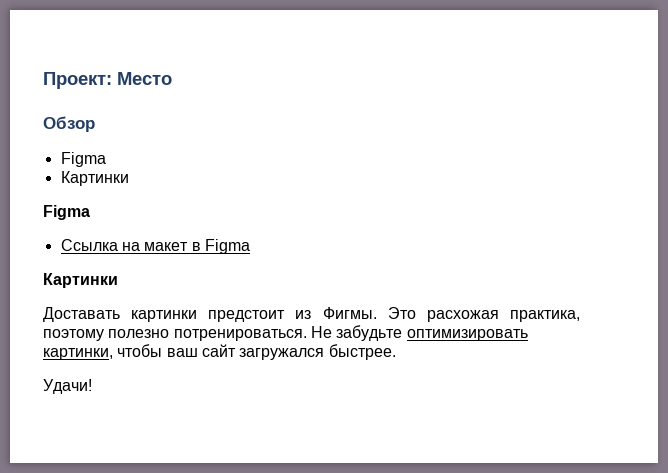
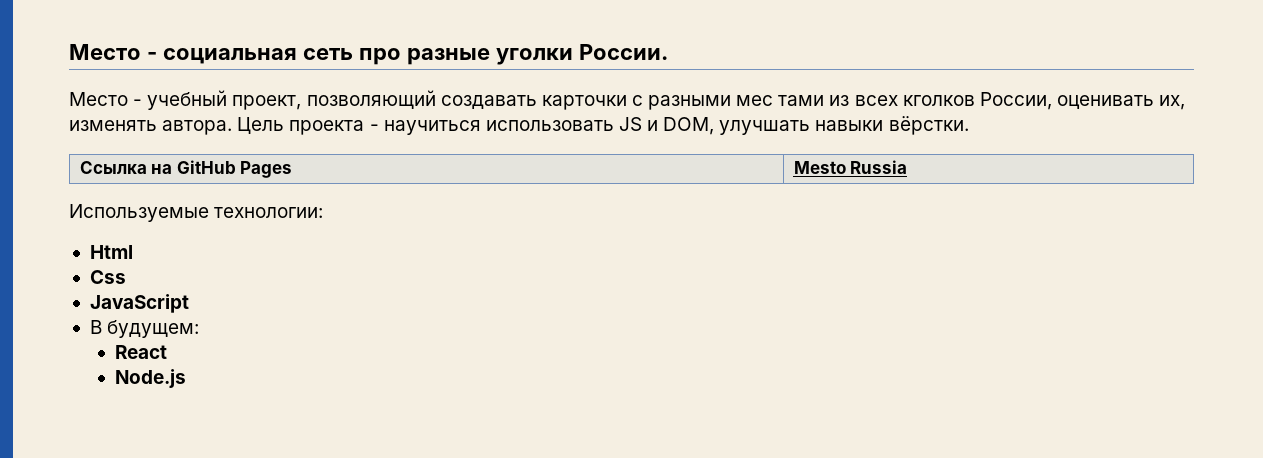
- Проект: Место
- Обзор
- Figma
- Картинки
- Figma
- Ссылка на макет в Figma
- Картинки
- Доставать картинки предстоит из Фигмы. Это расхожая практика, поэтому полезно потренироваться. Не забудьте оптимизировать картинки, чтобы ваш сайт загружался быстрее.
- Удачи!
+ Место - социальная сеть про разные уголки России.
+ Место - учебный проект, позволяющий создавать карточки с разными мес тами из всех кголков России, оценивать их, изменять автора. Цель проекта - научиться использовать JS и DOM, улучшать навыки вёрстки.
+ Ссылка на GitHub Pages | Mesto Russia
+ Используемые технологии:
+ Html
+ Css
+ JavaScript
+ В будущем:
+ React
+ Node.js

